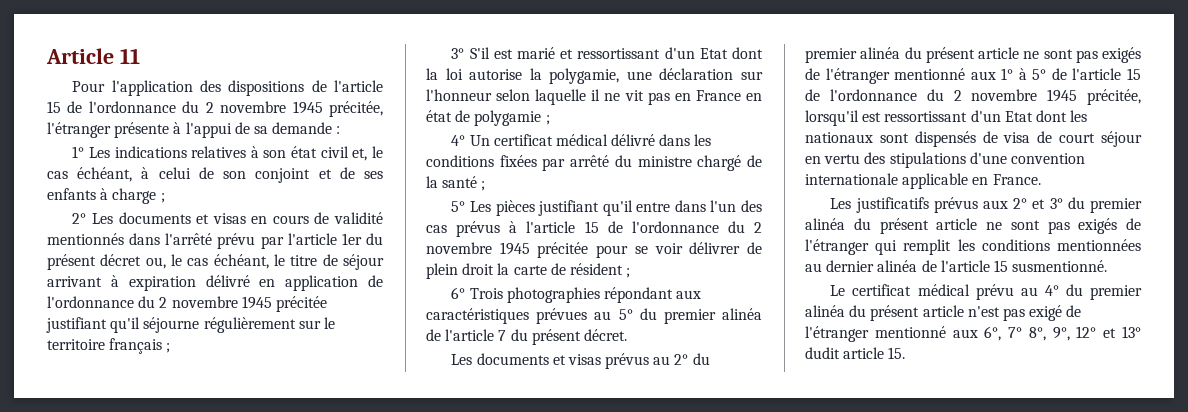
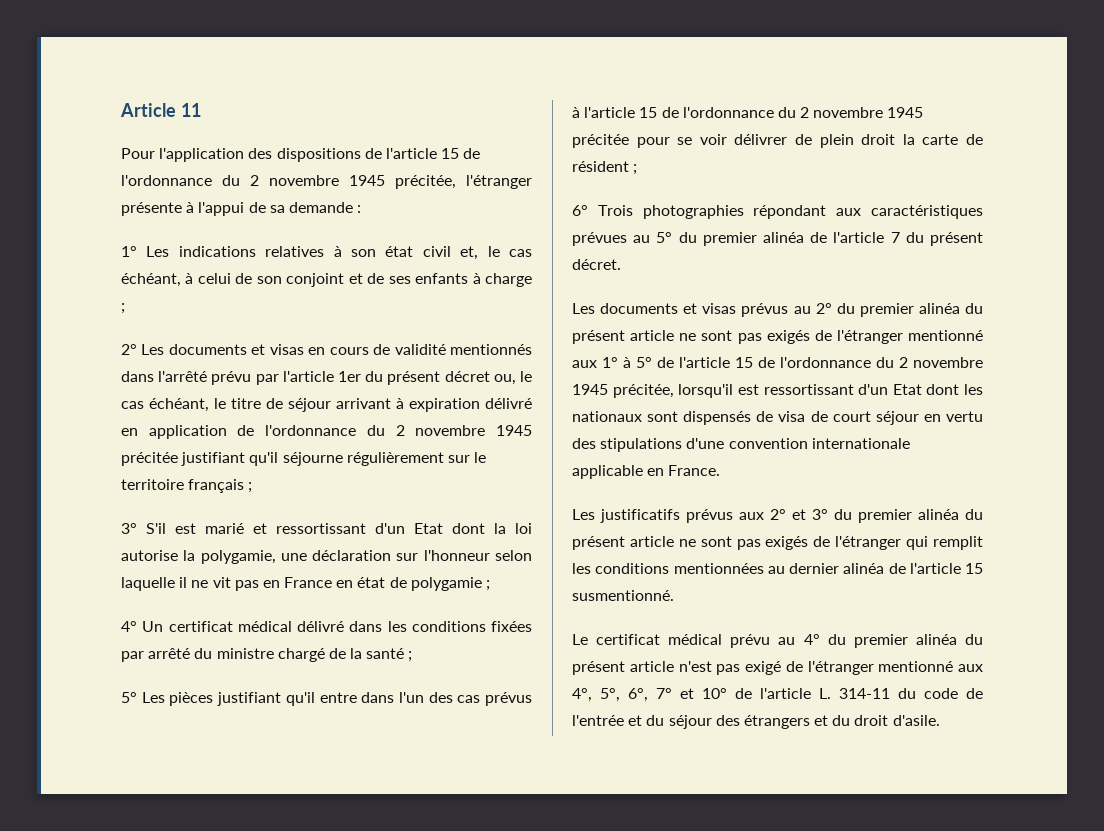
- Le certificat médical prévu au 4° du premier alinéa du présent article n'est pas exigé de l'étranger mentionné aux 6°, 7° 8°, 9°, 12° et 13° dudit article 15.
+ Le certificat médical prévu au 4° du premier alinéa du présent article n'est pas exigé de l'étranger mentionné aux 4°, 5°, 6°, 7° et 10° de l'article L. 314-11 du code de l'entrée et du séjour des étrangers et du droit d'asile.

